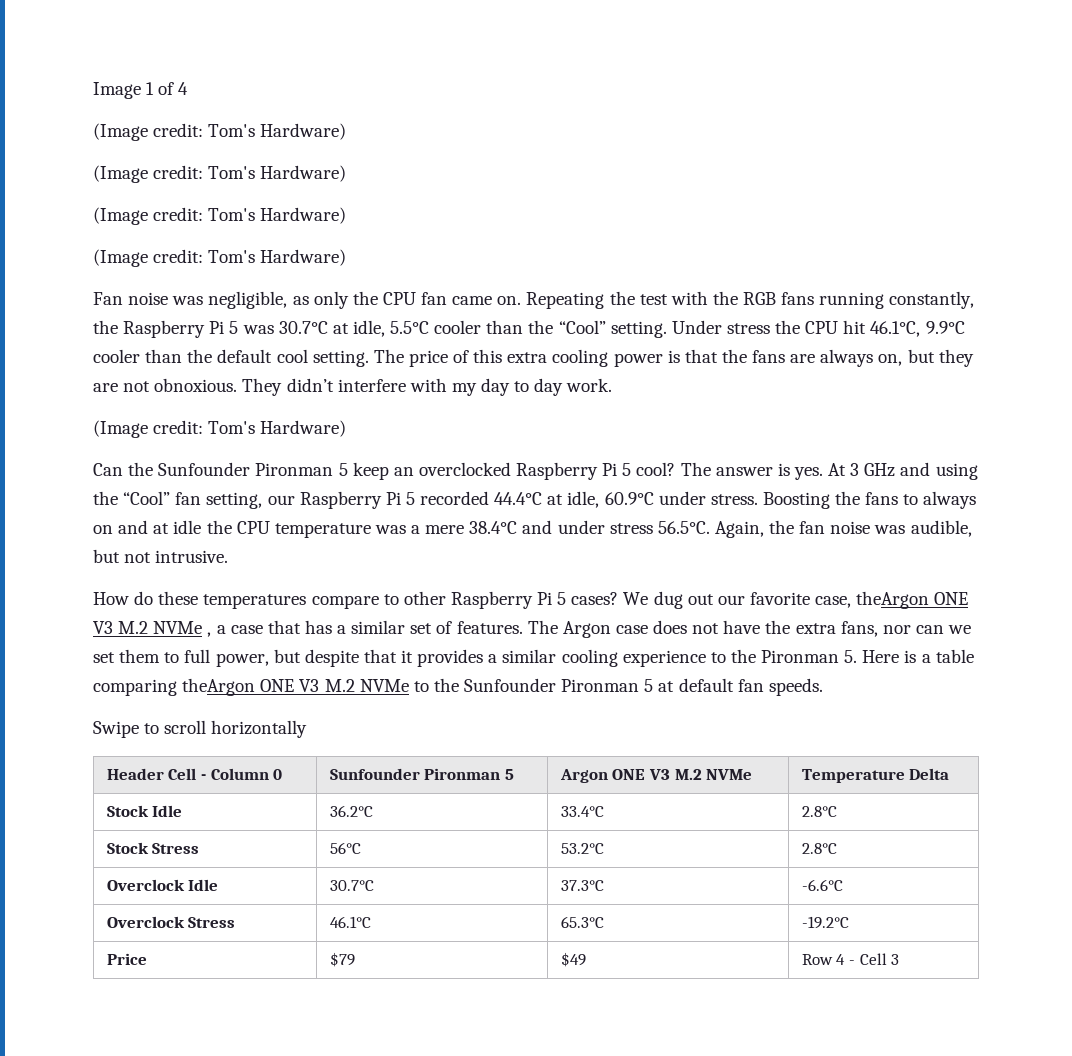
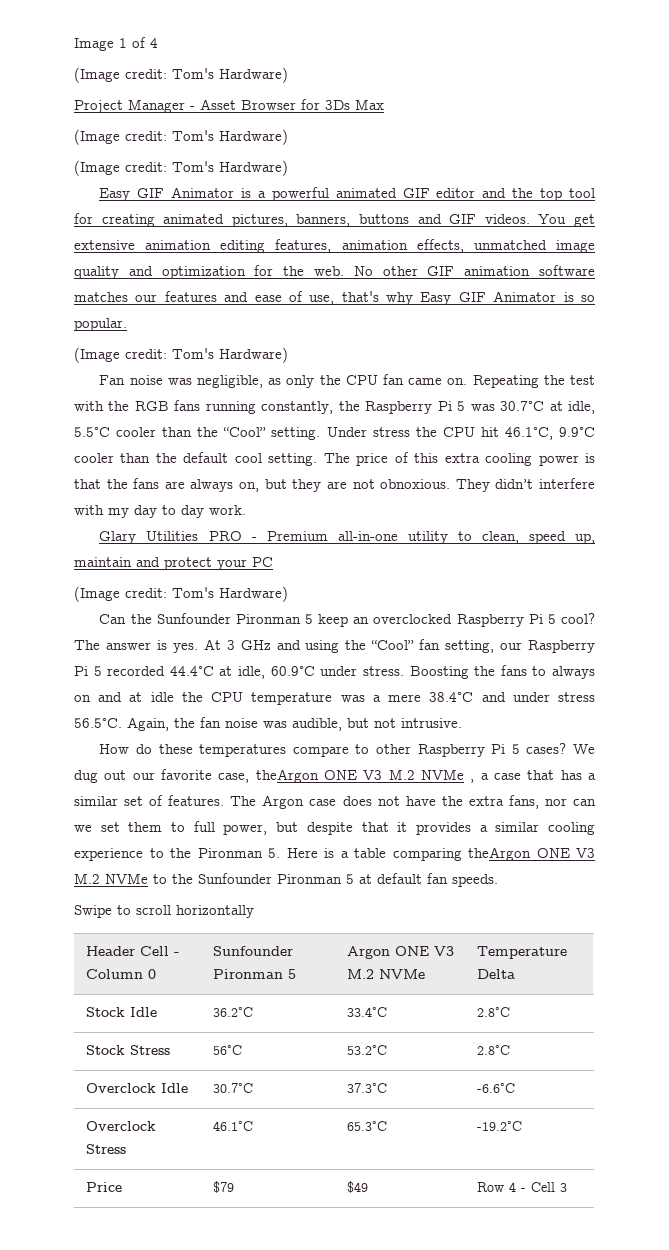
  Image 1 of 4
  (Image credit: Tom's Hardware)
+ Project Manager - Asset Browser for 3Ds Max
  (Image credit: Tom's Hardware)
  (Image credit: Tom's Hardware)
+ Easy GIF Animator is a powerful animated GIF editor and the top tool for creating animated pictures, banners, buttons and GIF videos. You get extensive animation editing features, animation effects, unmatched image quality and optimization for the web. No other GIF animation software matches our features and ease of use, that's why Easy GIF Animator is so popular.
+ Glary Utilities PRO - Premium all-in-one utility to clean, speed up, maintain and protect your PC

